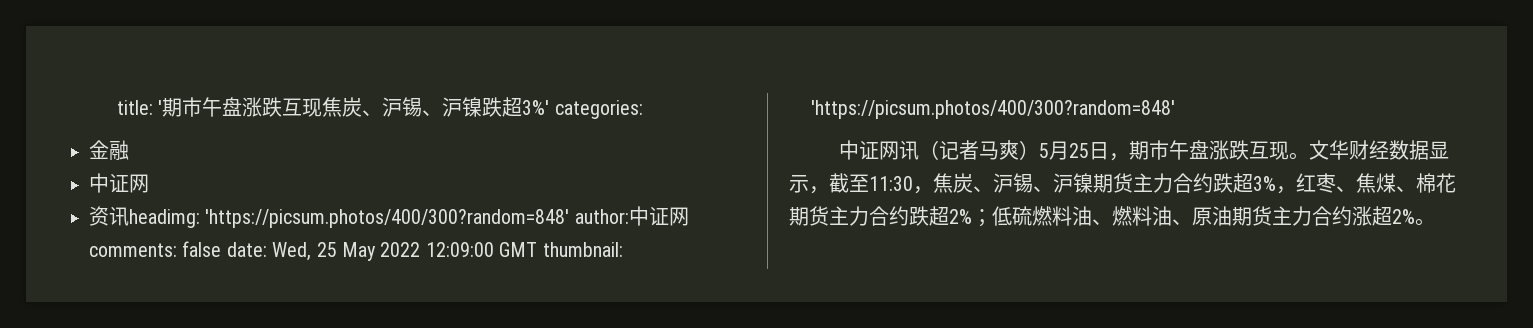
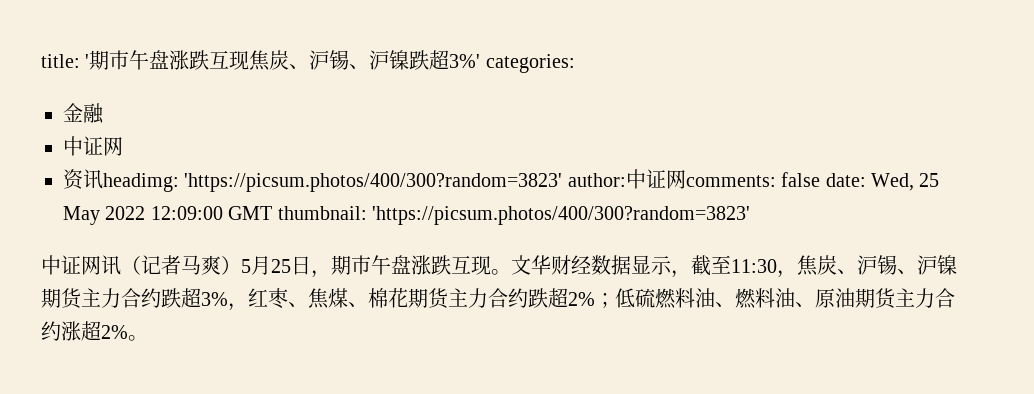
- 资讯headimg: 'https://picsum.photos/400/300?random=848' author:中证网comments: false date: Wed, 25 May 2022 12:09:00 GMT thumbnail: 'https://picsum.photos/400/300?random=848'
+ 资讯headimg: 'https://picsum.photos/400/300?random=3823' author:中证网comments: false date: Wed, 25 May 2022 12:09:00 GMT thumbnail: 'https://picsum.photos/400/300?random=3823'

